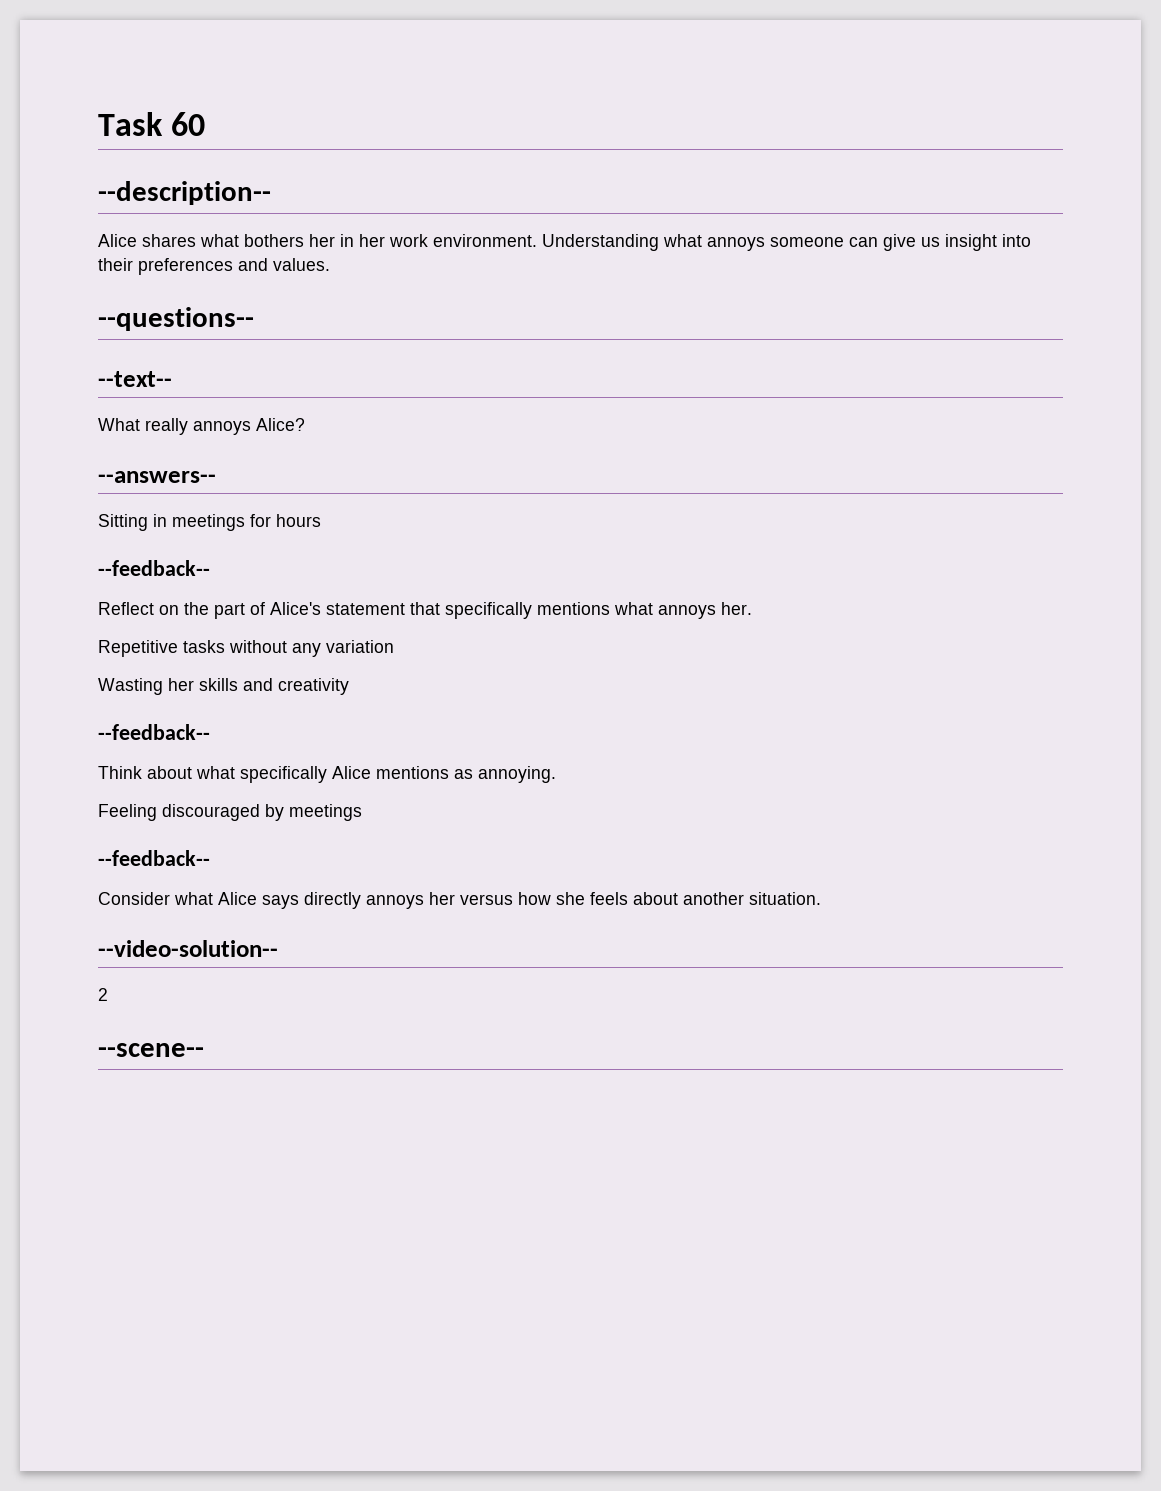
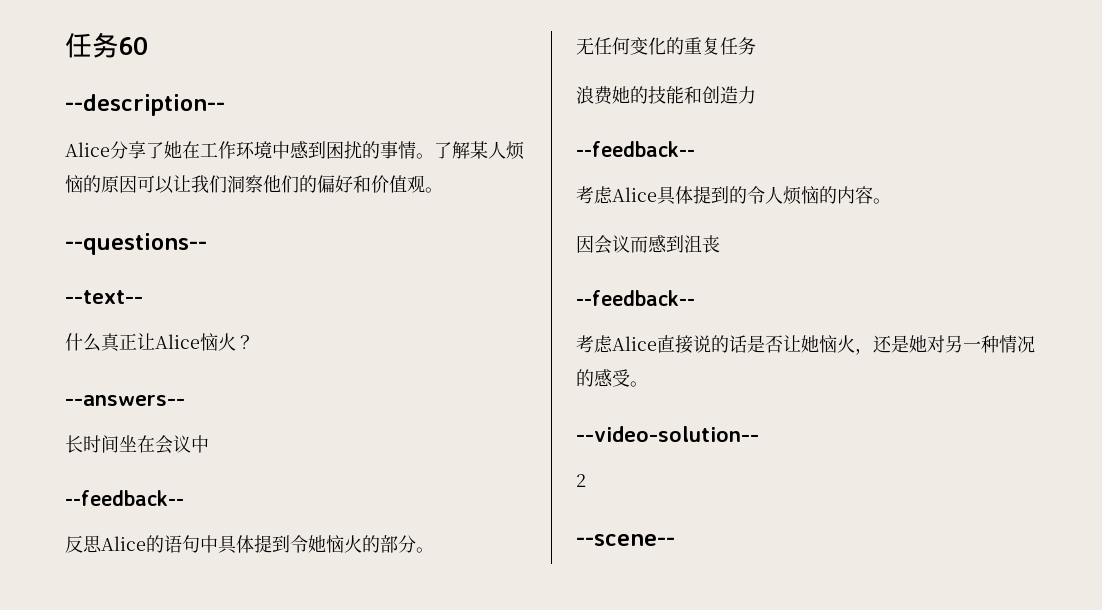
- Task 60
+ 任务60
- Alice shares what bothers her in her work environment. Understanding what annoys someone can give us insight into their preferences and values.
+ Alice分享了她在工作环境中感到困扰的事情。了解某人烦恼的原因可以让我们洞察他们的偏好和价值观。
  --questions--
  --text--
- What really annoys Alice?
+ 什么真正让Alice恼火？
  --answers--
- Sitting in meetings for hours
+ 长时间坐在会议中
  --feedback--
- Reflect on the part of Alice's statement that specifically mentions what annoys her.
- Repetitive tasks without any variation
- Wasting her skills and creativity
+ 反思Alice的语句中具体提到令她恼火的部分。
+ 无任何变化的重复任务
+ 浪费她的技能和创造力
  --feedback--
- Think about what specifically Alice mentions as annoying.
- Feeling discouraged by meetings
+ 考虑Alice具体提到的令人烦恼的内容。
+ 因会议而感到沮丧
  --feedback--
- Consider what Alice says directly annoys her versus how she feels about another situation.
+ 考虑Alice直接说的话是否让她恼火，还是她对另一种情况的感受。

